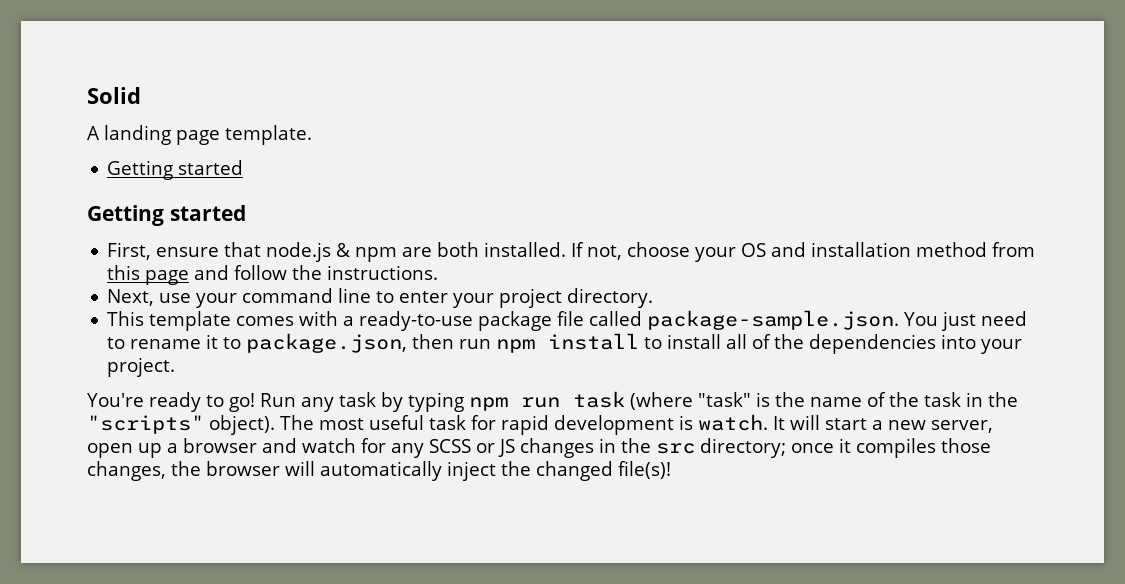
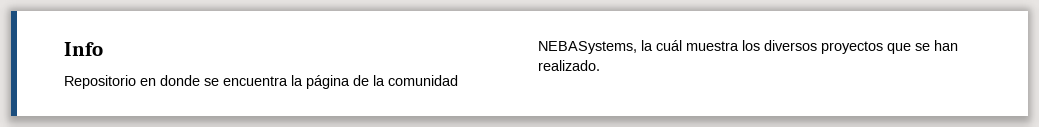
- Solid
- A landing page template.
- Getting started
- Getting started
- First, ensure that node.js & npm are both installed. If not, choose your OS and installation method from this page and follow the instructions.
- Next, use your command line to enter your project directory.
- This template comes with a ready-to-use package file called package-sample.json. You just need to rename it to package.json, then run npm install to install all of the dependencies into your project.
- You're ready to go! Run any task by typing npm run task (where "task" is the name of the task in the "scripts" object). The most useful task for rapid development is watch. It will start a new server, open up a browser and watch for any SCSS or JS changes in the src directory; once it compiles those changes, the browser will automatically inject the changed file(s)!
+ Info
+ Repositorio en donde se encuentra la página de la comunidad NEBASystems, la cuál muestra los diversos proyectos que se han realizado.

